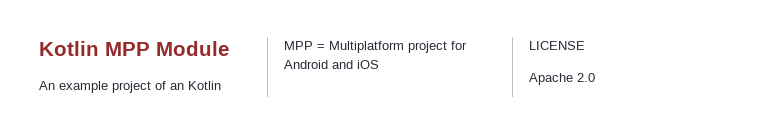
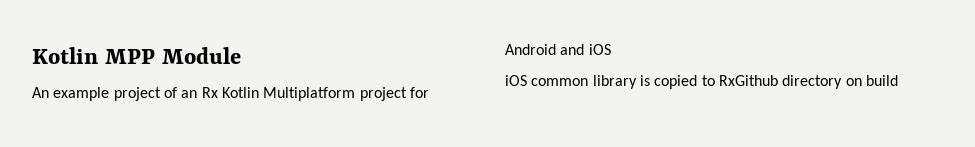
- An example project of an Kotlin MPP = Multiplatform project for Android and iOS
+ An example project of an Rx Kotlin Multiplatform project for Android and iOS
- LICENSE
- Apache 2.0
+ iOS common library is copied to RxGithub directory on build

